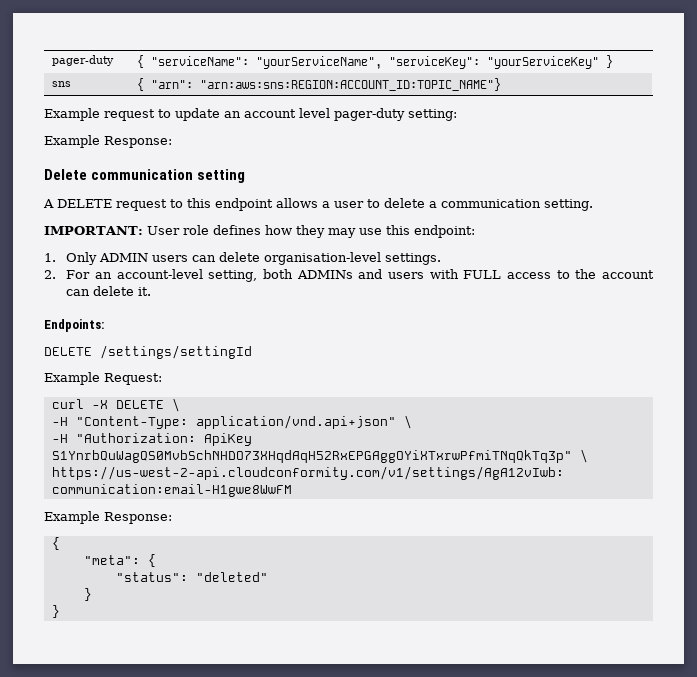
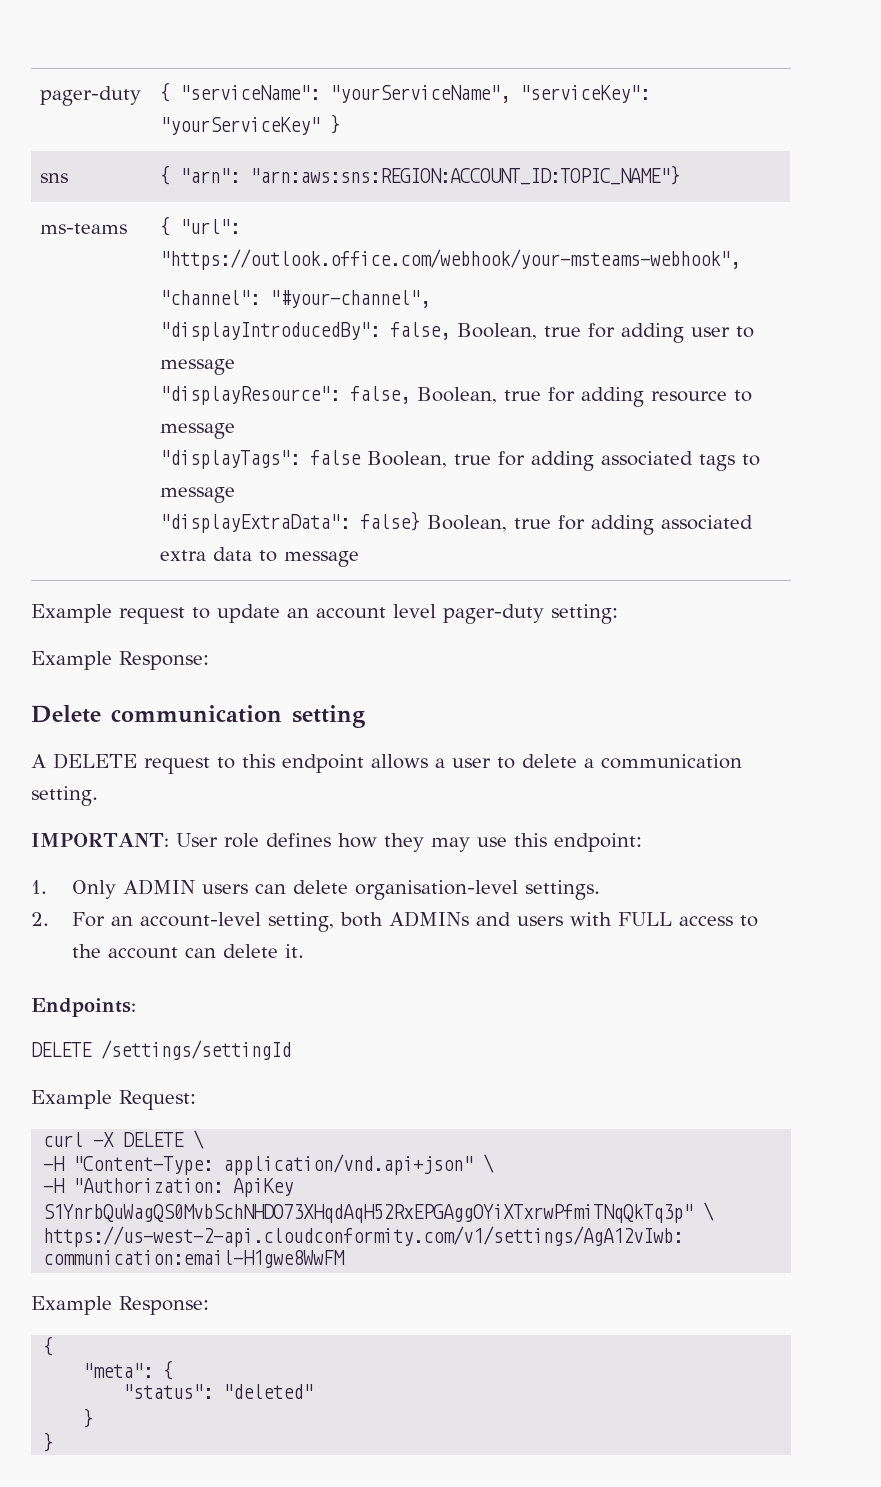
+ ms-teams | { "url": "https://outlook.office.com/webhook/your-msteams-webhook",
+ "channel": "#your-channel",
+ "displayIntroducedBy": false, Boolean, true for adding user to message
+ "displayResource": false, Boolean, true for adding resource to message
+ "displayTags": false Boolean, true for adding associated tags to message
+ "displayExtraData": false} Boolean, true for adding associated extra data to message

